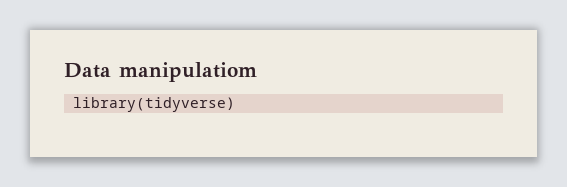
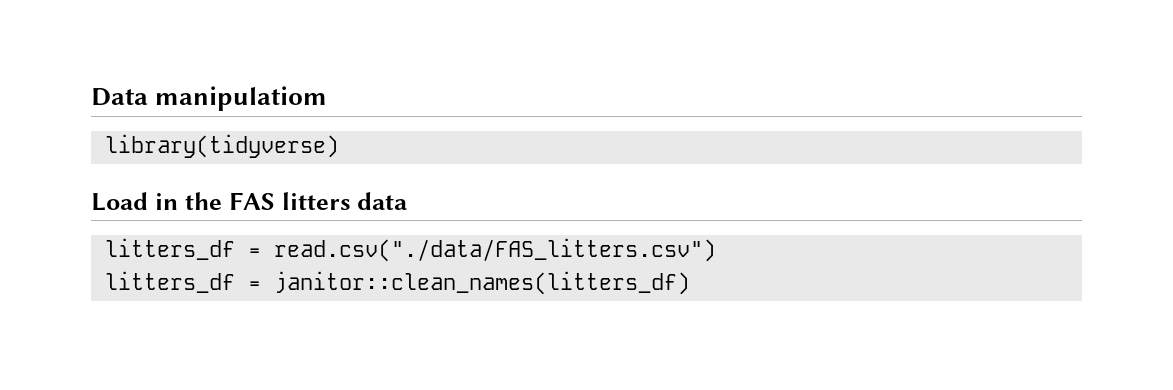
+ Load in the FAS litters data
+ litters_df = read.csv("./data/FAS_litters.csv")
+ litters_df = janitor::clean_names(litters_df)

